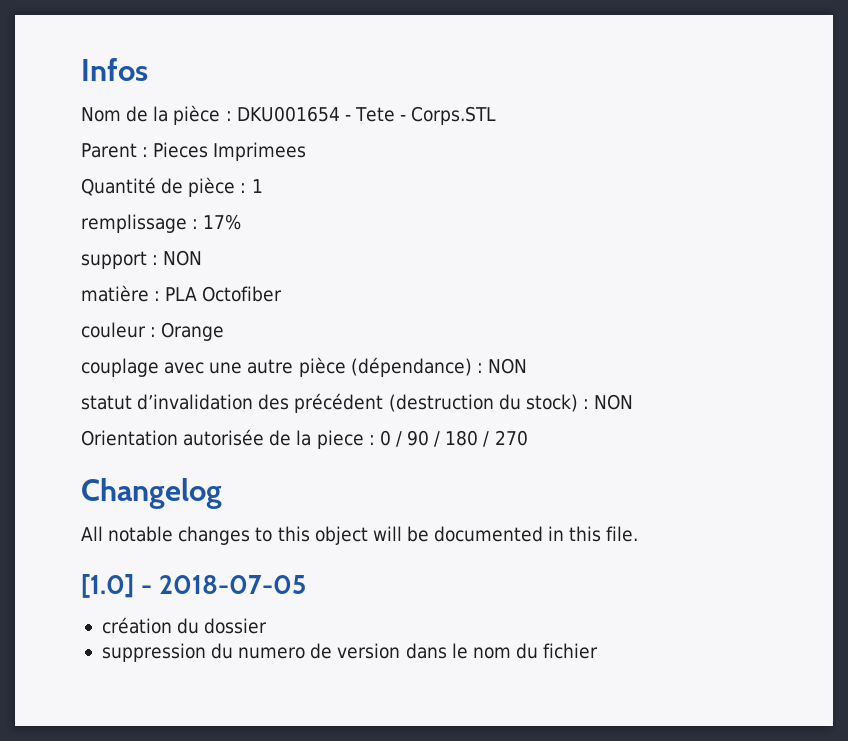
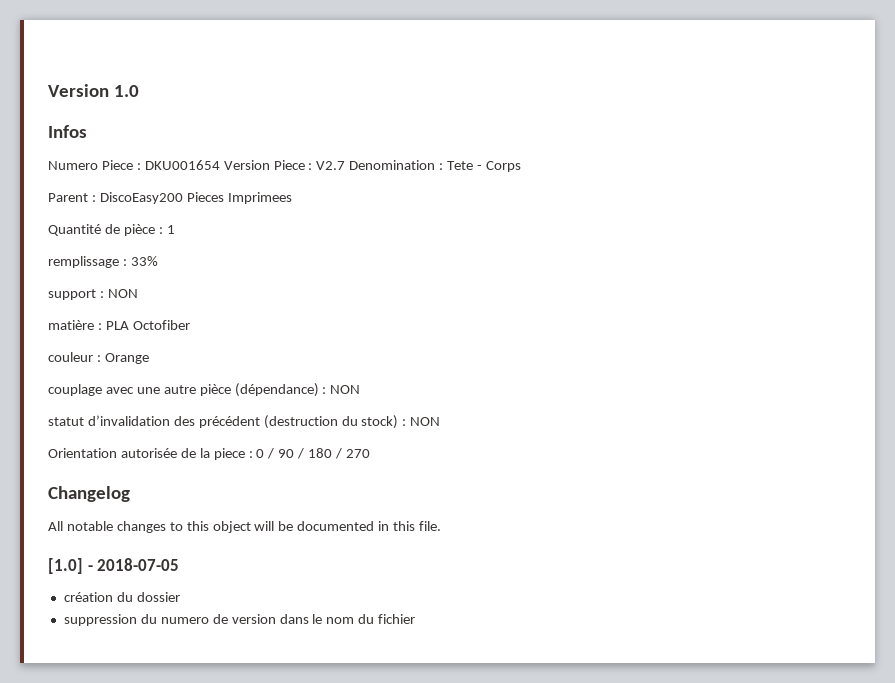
+ Version 1.0
- Nom de la pièce : DKU001654 - Tete - Corps.STL
+ Numero Piece : DKU001654 Version Piece : V2.7 Denomination : Tete - Corps
- Parent : Pieces Imprimees
+ Parent : DiscoEasy200 Pieces Imprimees
- remplissage : 17%
+ remplissage : 33%

